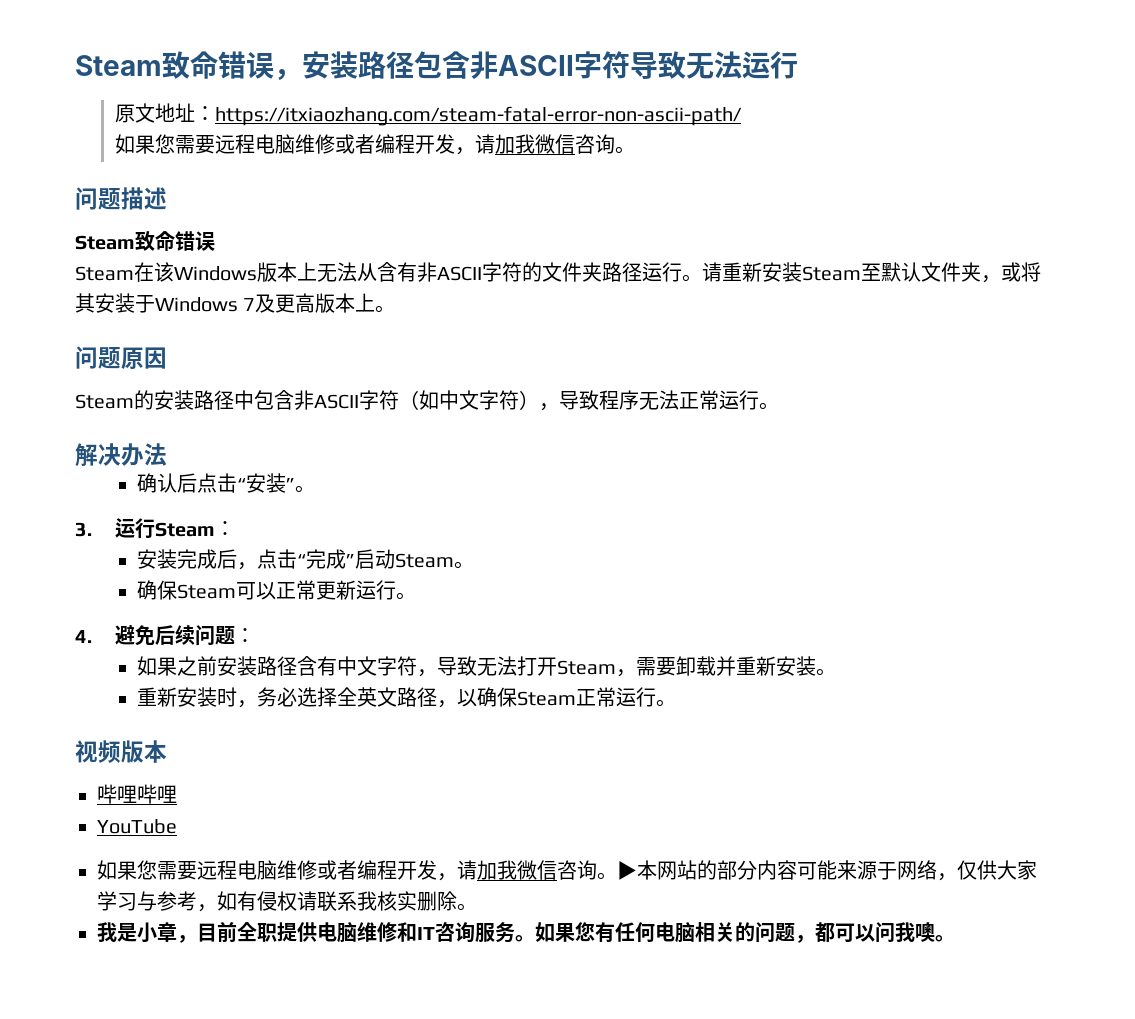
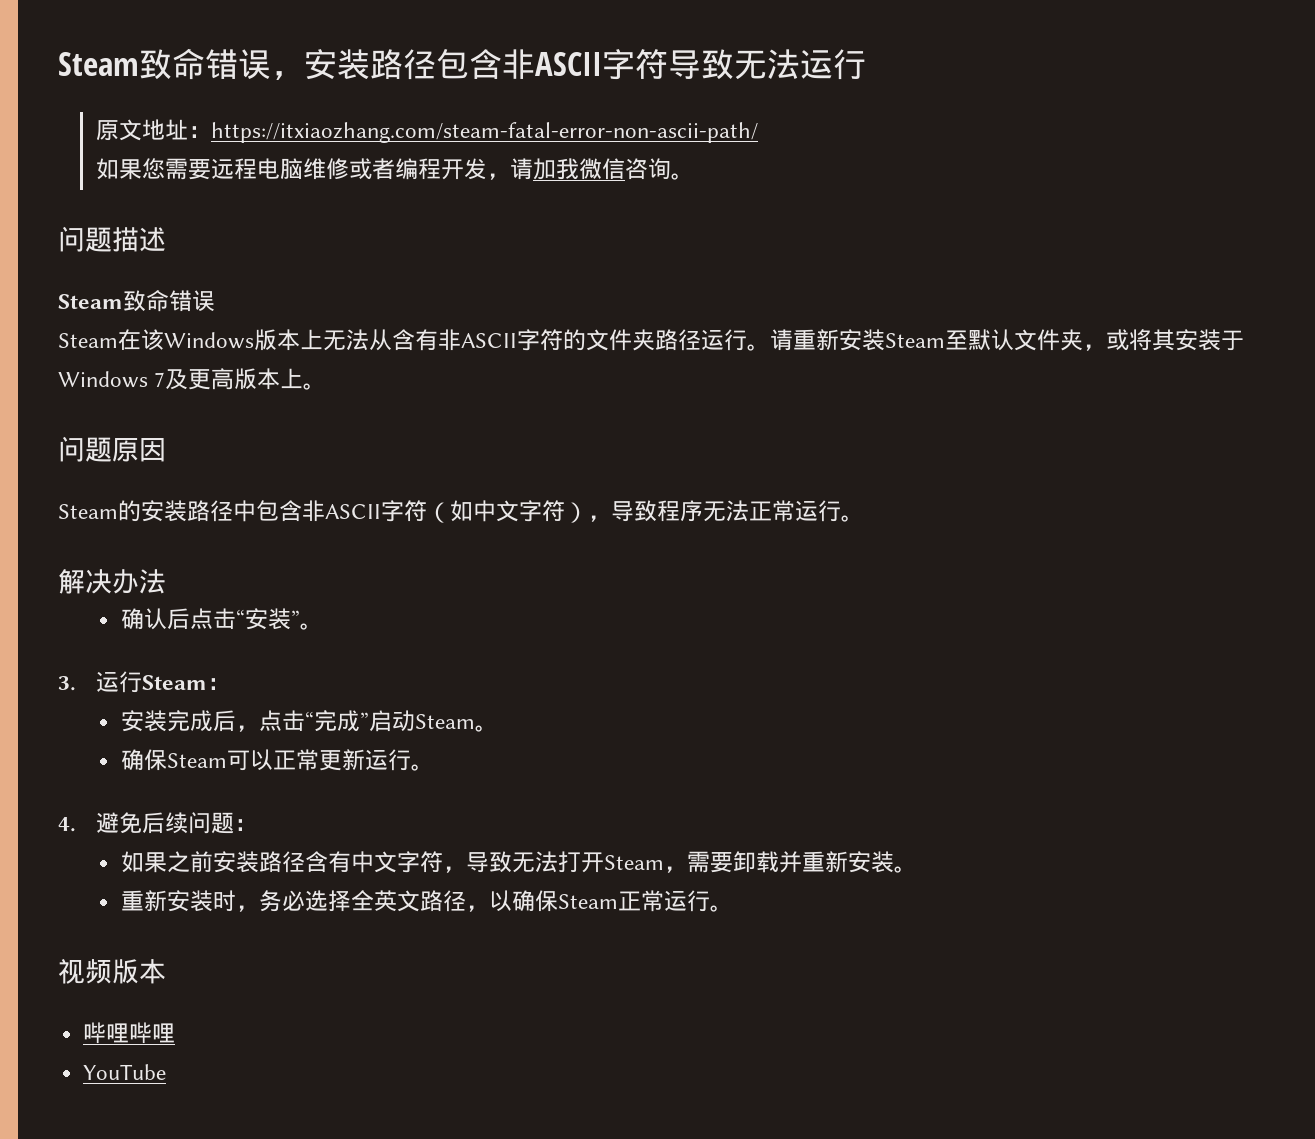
- 如果您需要远程电脑维修或者编程开发，请加我微信咨询。▶本网站的部分内容可能来源于网络，仅供大家学习与参考，如有侵权请联系我核实删除。
- 我是小章，目前全职提供电脑维修和IT咨询服务。如果您有任何电脑相关的问题，都可以问我噢。

